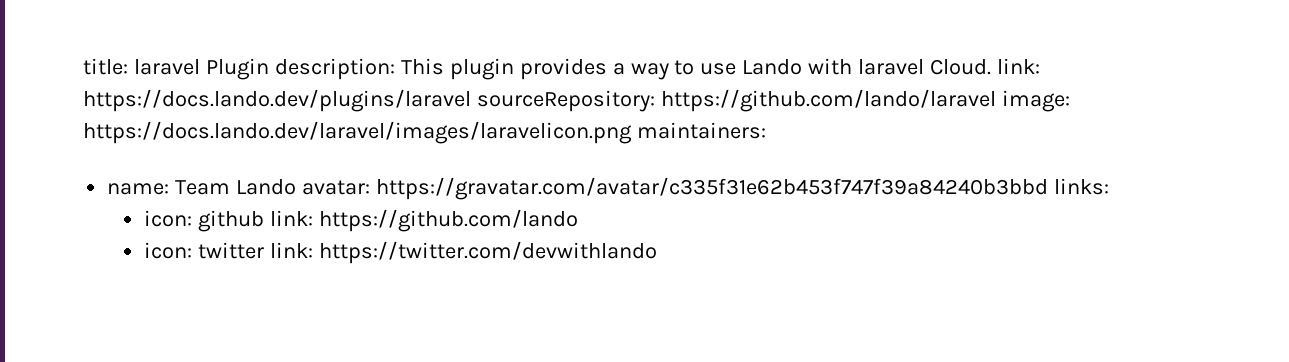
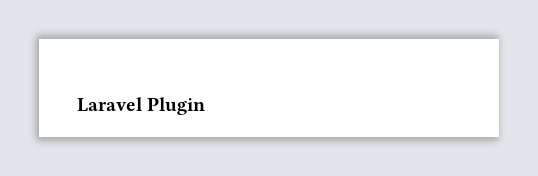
- title: laravel Plugin description: This plugin provides a way to use Lando with laravel Cloud. link: https://docs.lando.dev/plugins/laravel sourceRepository: https://github.com/lando/laravel image: https://docs.lando.dev/laravel/images/laravelicon.png maintainers:
- name: Team Lando avatar: https://gravatar.com/avatar/c335f31e62b453f747f39a84240b3bbd links:
- icon: github link: https://github.com/lando
- icon: twitter link: https://twitter.com/devwithlando
+ Laravel Plugin

